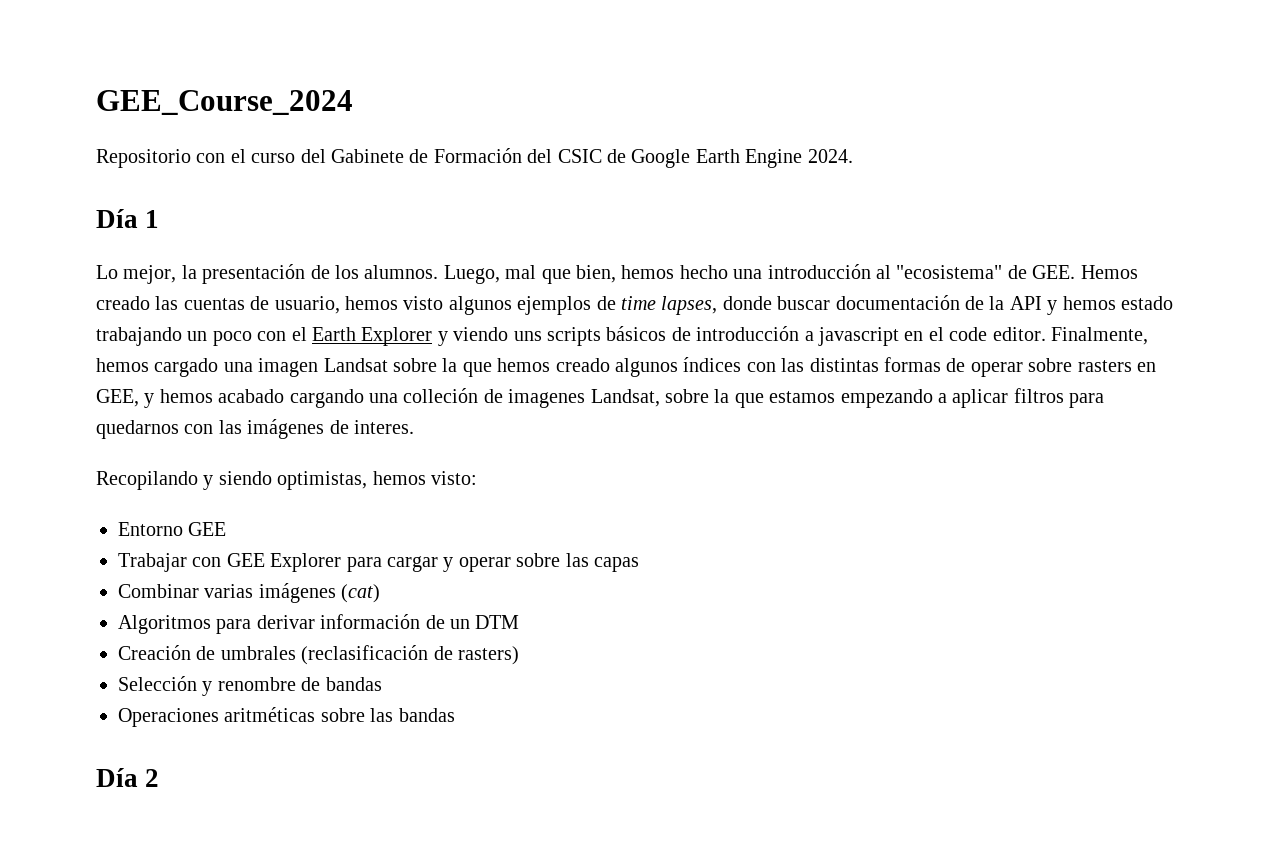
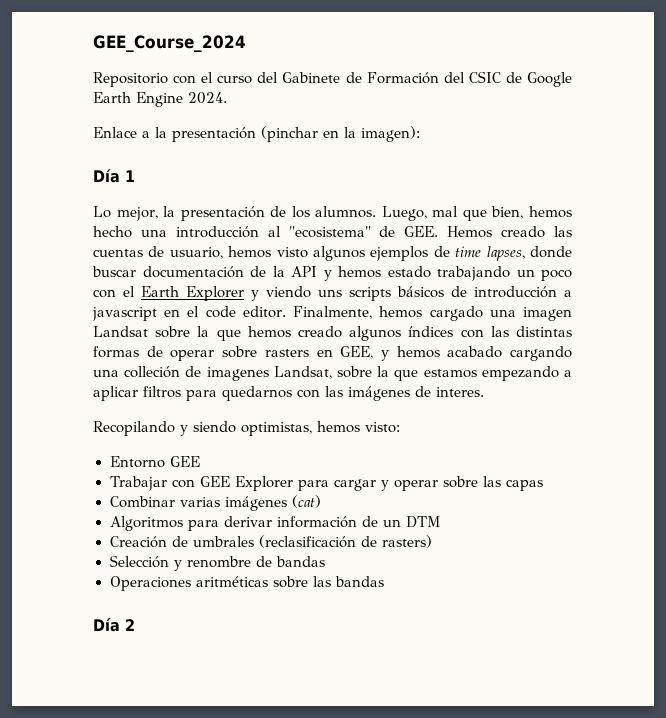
+ Enlace a la presentación (pinchar en la imagen):

